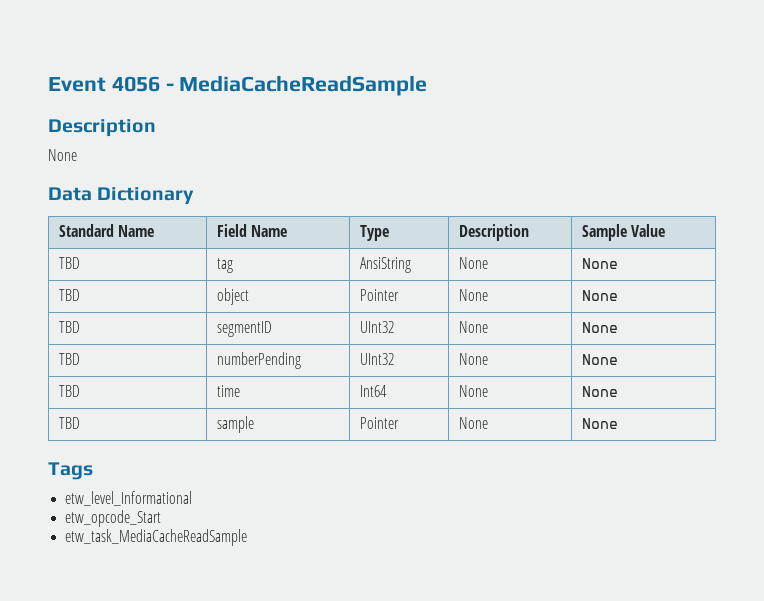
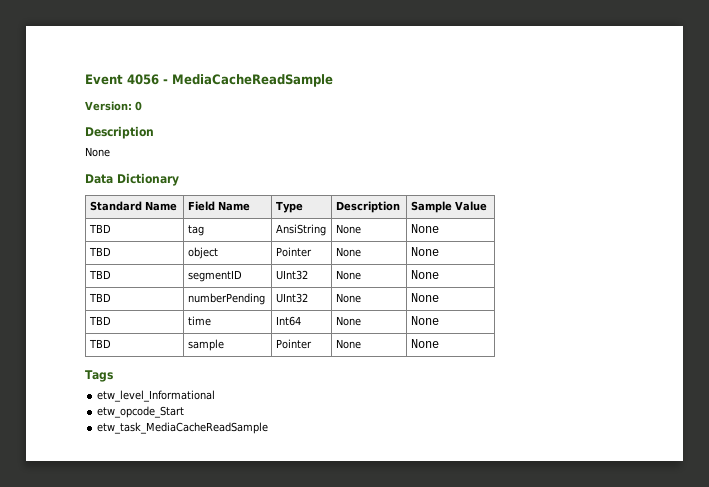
+ Version: 0

